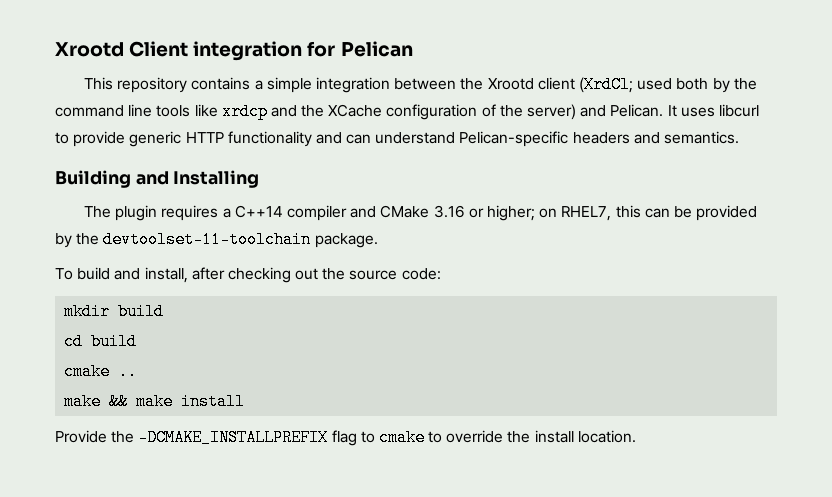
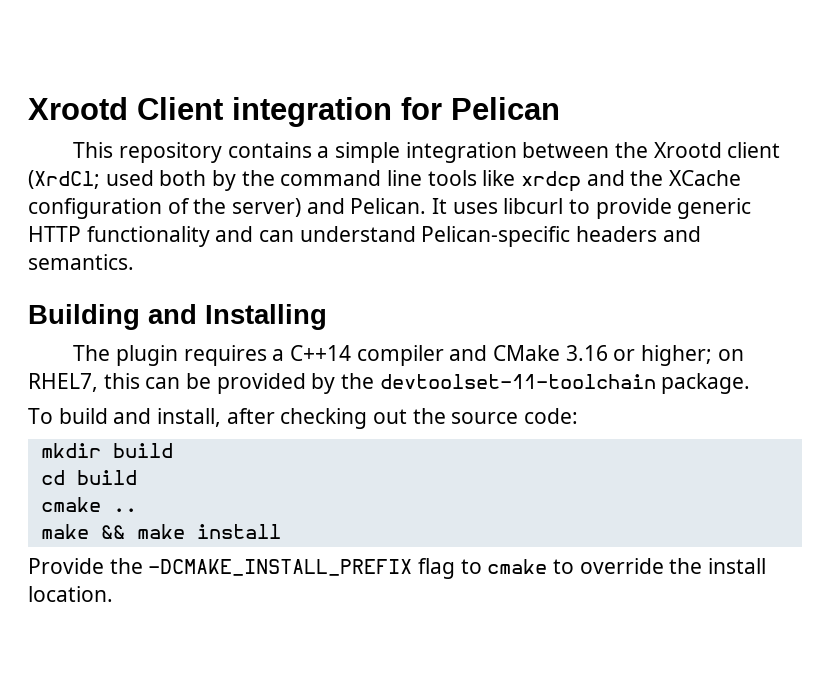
- Provide the -DCMAKE_INSTALLPREFIX flag to cmake to override the install location.
+ Provide the -DCMAKE_INSTALL_PREFIX flag to cmake to override the install location.

